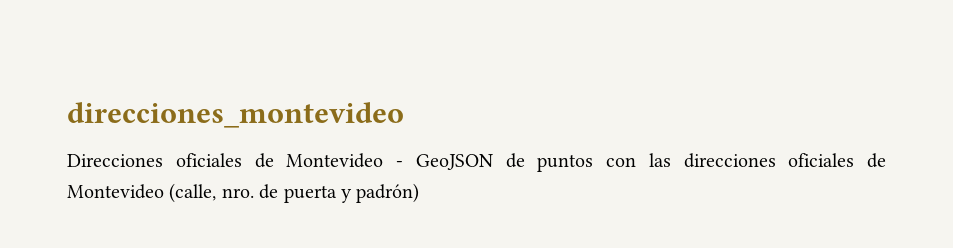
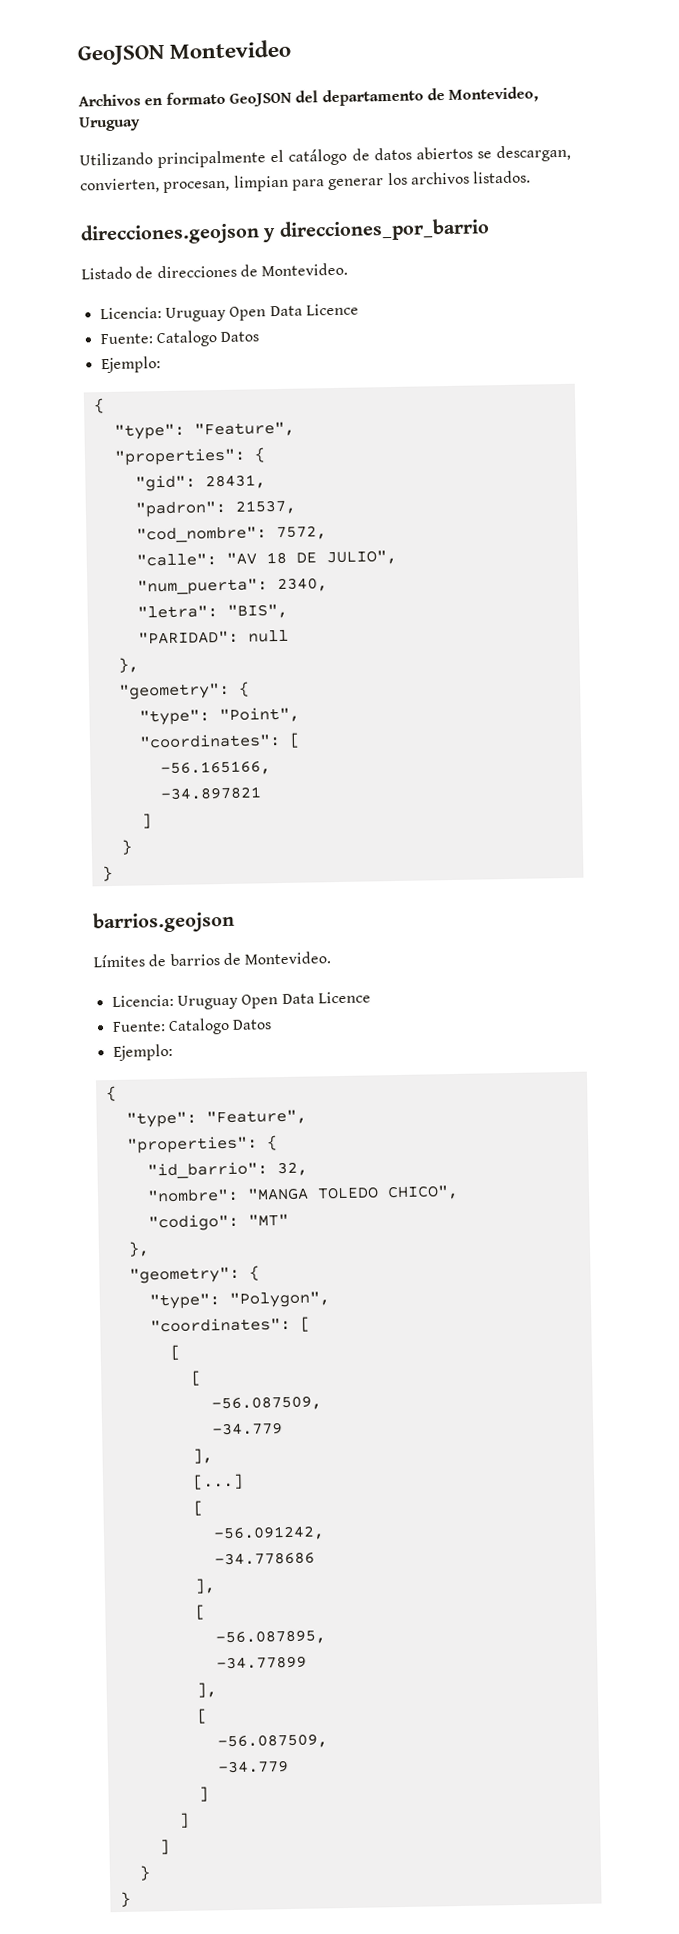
- direcciones_montevideo
- Direcciones oficiales de Montevideo - GeoJSON de puntos con las direcciones oficiales de Montevideo (calle, nro. de puerta y padrón)
+ GeoJSON Montevideo
+ Archivos en formato GeoJSON del departamento de Montevideo, Uruguay
+ Utilizando principalmente el catálogo de datos abiertos se descargan, convierten, procesan, limpian para generar los archivos listados.
+ direcciones.geojson y direcciones_por_barrio
+ Listado de direcciones de Montevideo.
+ Licencia: Uruguay Open Data Licence
+ Fuente: Catalogo Datos
+ Ejemplo:
+ {
+ "type": "Feature",
+ "properties": {
+ "gid": 28431,
+ "padron": 21537,
+ "cod_nombre": 7572,
+ "calle": "AV 18 DE JULIO",
+ "num_puerta": 2340,
+ "letra": "BIS",
+ "PARIDAD": null
+ },
+ "geometry": {
+ "type": "Point",
+ "coordinates": [
+ -56.165166,
+ -34.897821
+ ]
+ }
+ }
+ barrios.geojson
+ Límites de barrios de Montevideo.
+ Licencia: Uruguay Open Data Licence
+ Fuente: Catalogo Datos
+ Ejemplo:
+ {
+ "type": "Feature",
+ "properties": {
+ "id_barrio": 32,
+ "nombre": "MANGA TOLEDO CHICO",
+ "codigo": "MT"
+ },
+ "geometry": {
+ "type": "Polygon",
+ "coordinates": [
+ [
+ [
+ -56.087509,
+ -34.779
+ ],
+ [...]
+ [
+ -56.091242,
+ -34.778686
+ ],
+ [
+ -56.087895,
+ -34.77899
+ ],
+ [
+ -56.087509,
+ -34.779
+ ]
+ ]
+ ]
+ }
+ }

